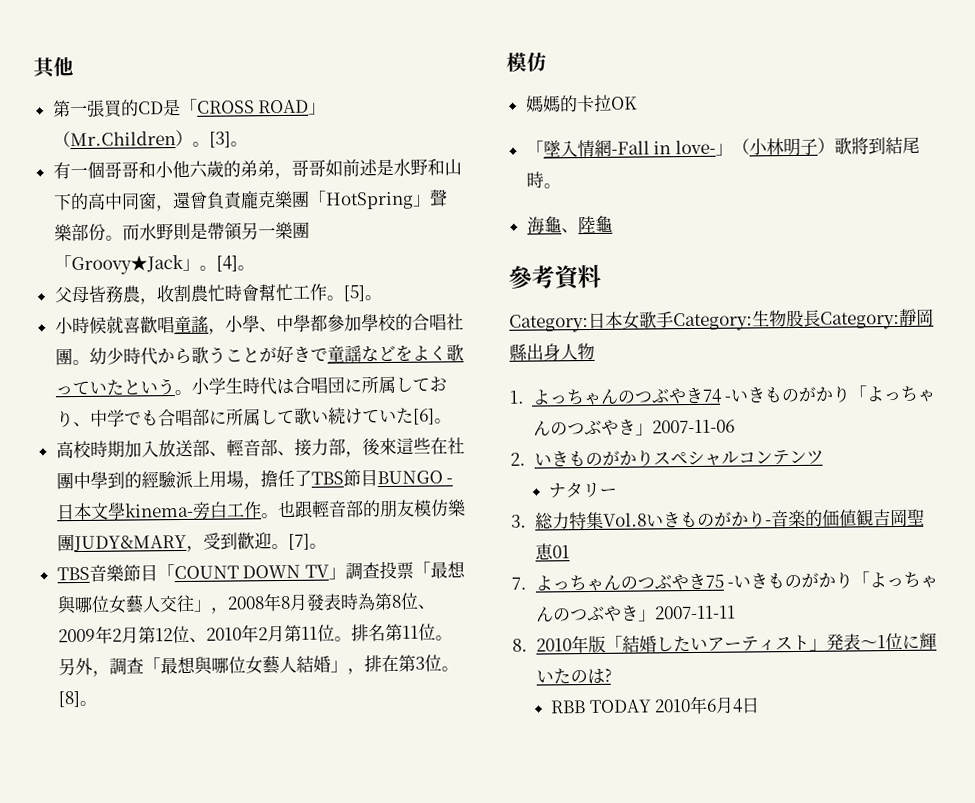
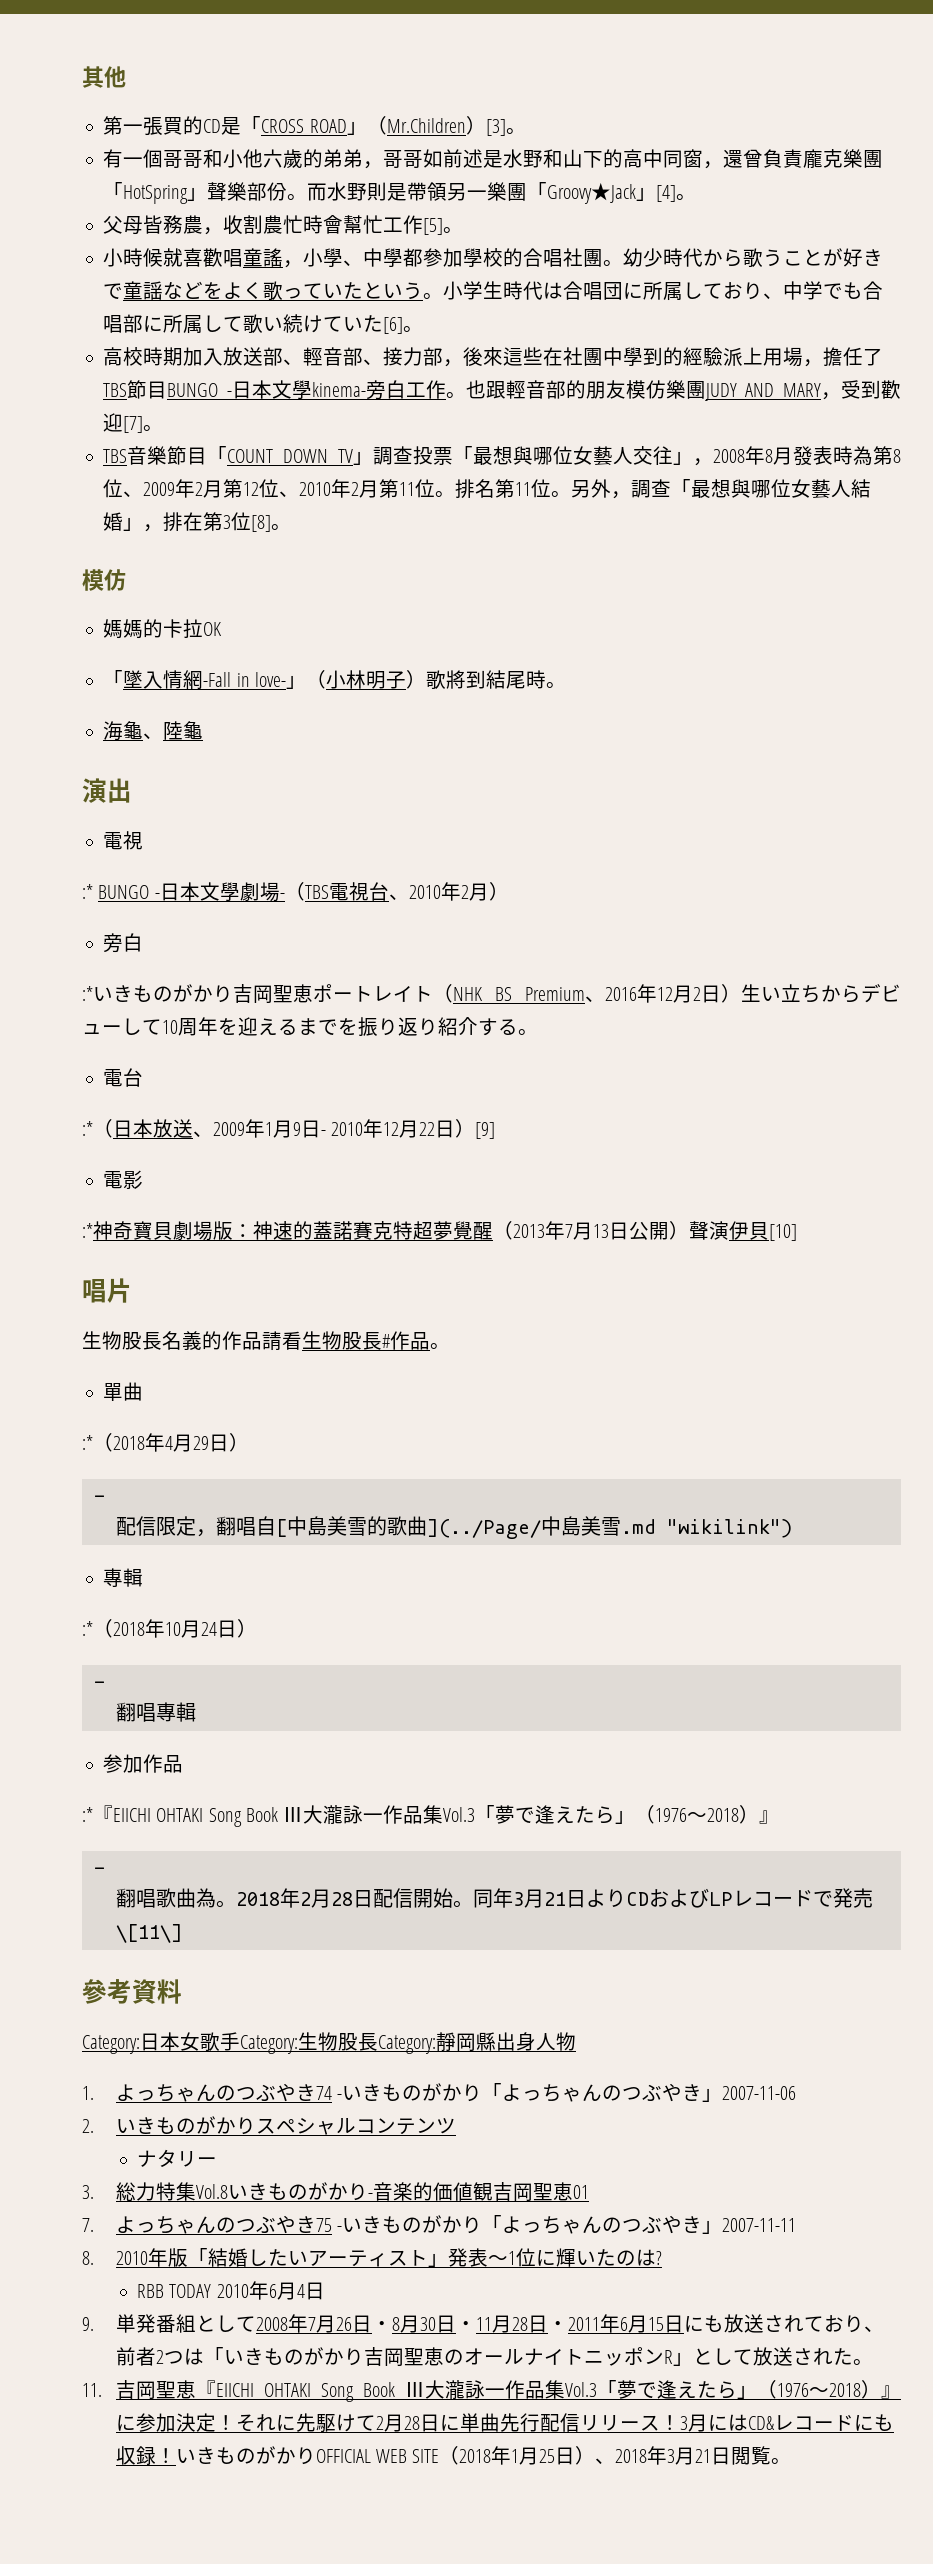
- 第一張買的CD是「CROSS ROAD」（Mr.Children）。[3]。
+ 第一張買的CD是「CROSS ROAD」（Mr.Children）[3]。
- 而水野則是帶領另一樂團「Groovy★Jack」。[4]。
+ 而水野則是帶領另一樂團「Groovy★Jack」[4]。
- 父母皆務農，收割農忙時會幫忙工作。[5]。
+ 父母皆務農，收割農忙時會幫忙工作[5]。
- 也跟輕音部的朋友模仿樂團JUDY&MARY，受到歡迎。[7]。
+ 也跟輕音部的朋友模仿樂團JUDY AND MARY，受到歡迎[7]。
- 另外，調查「最想與哪位女藝人結婚」，排在第3位。[8]。
+ 另外，調查「最想與哪位女藝人結婚」，排在第3位[8]。
+ 演出
+ 電視
+ :* BUNGO -日本文學劇場-（TBS電視台、2010年2月）
+ 旁白
+ :*いきものがかり吉岡聖恵ポートレイト（NHK BS Premium、2016年12月2日）生い立ちからデビューして10周年を迎えるまでを振り返り紹介する。
+ 電台
+ :*（日本放送、2009年1月9日- 2010年12月22日）[9]
+ 電影
+ :*神奇寶貝劇場版：神速的蓋諾賽克特超夢覺醒（2013年7月13日公開）聲演伊貝[10]
+ 唱片
+ 生物股長名義的作品請看生物股長#作品。
+ 單曲
+ :*（2018年4月29日）
+ -
+ 配信限定，翻唱自[中島美雪的歌曲](../Page/中島美雪.md "wikilink")
+ 專輯
+ :*（2018年10月24日）
+ -
+ 翻唱專輯
+ 参加作品
+ :*『EIICHI OHTAKI Song Book Ⅲ大瀧詠一作品集Vol.3「夢で逢えたら」（1976～2018）』
+ -
+ 翻唱歌曲為。2018年2月28日配信開始。同年3月21日よりCDおよびLPレコードで発売\[11\]
+ 9.単発番組として2008年7月26日・8月30日・11月28日・2011年6月15日にも放送されており、前者2つは「いきものがかり吉岡聖恵のオールナイトニッポンR」として放送された。
+ 11.吉岡聖恵『EIICHI OHTAKI Song Book Ⅲ大瀧詠一作品集Vol.3「夢で逢えたら」（1976～2018）』に参加決定！それに先駆けて2月28日に単曲先行配信リリース！3月にはCD&レコードにも収録！いきものがかりOFFICIAL WEB SITE（2018年1月25日）、2018年3月21日閲覧。

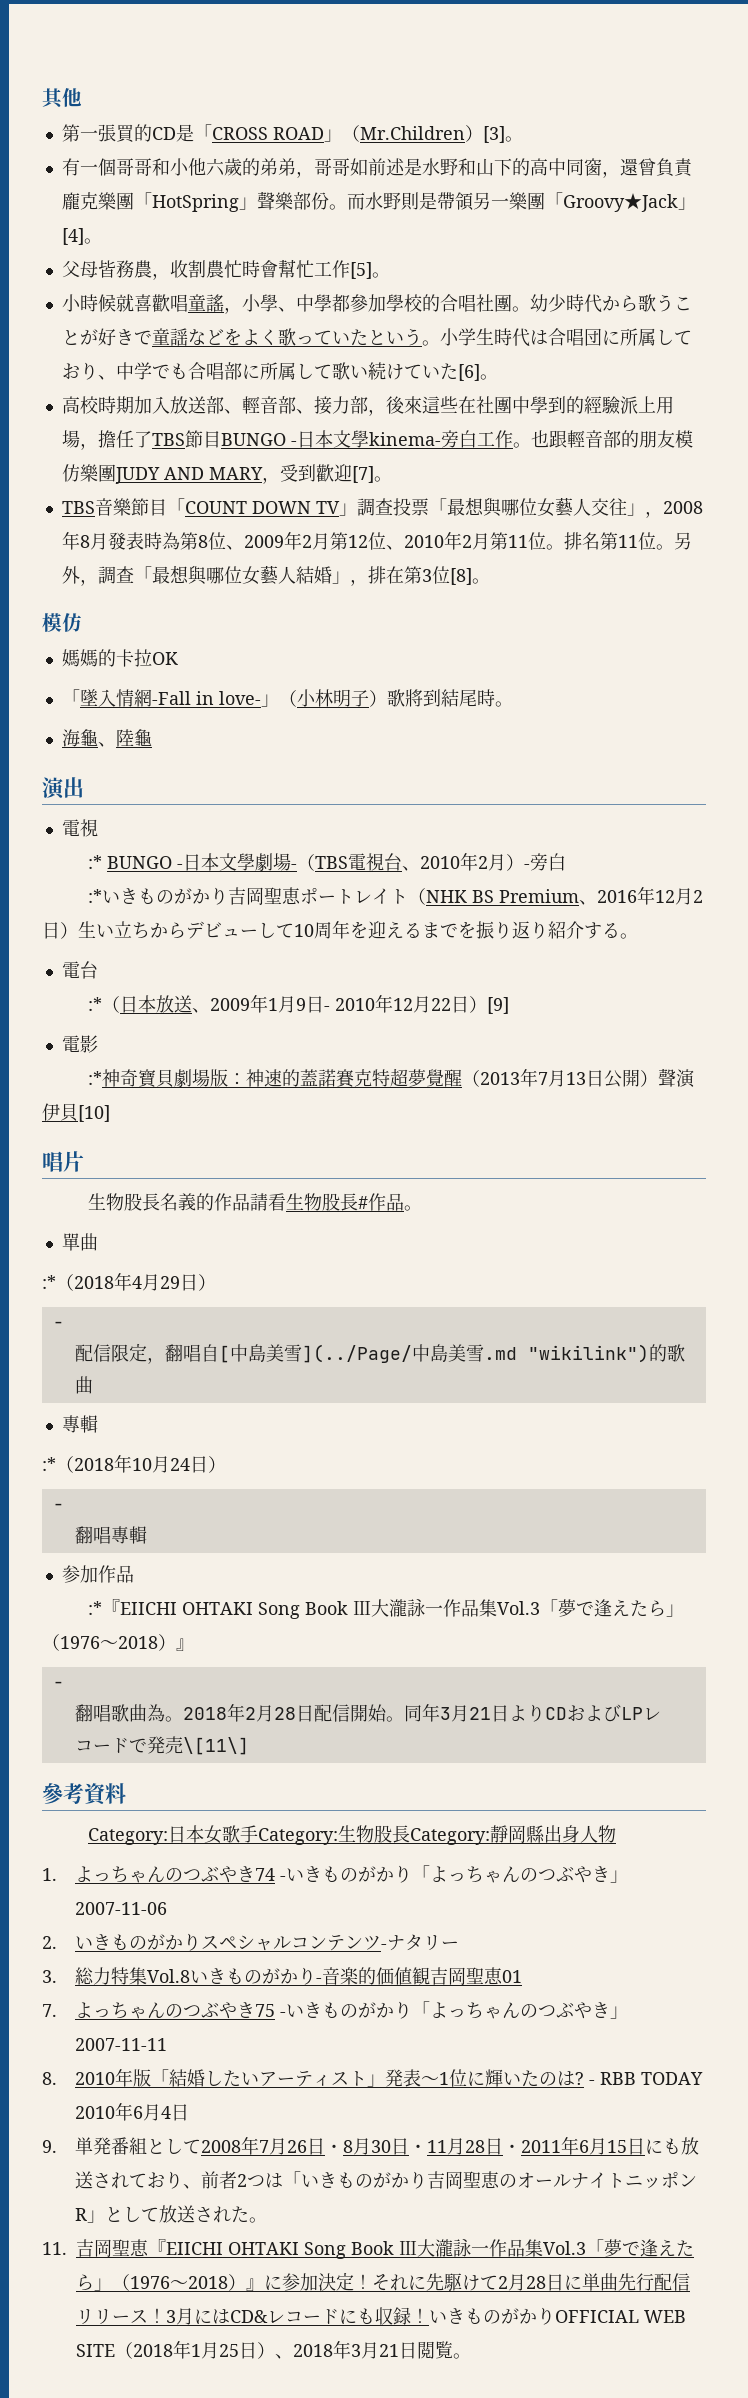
- :* BUNGO -日本文學劇場-（TBS電視台、2010年2月）
- 旁白
+ :* BUNGO -日本文學劇場-（TBS電視台、2010年2月）-旁白
- 配信限定，翻唱自[中島美雪的歌曲](../Page/中島美雪.md "wikilink")
+ 配信限定，翻唱自[中島美雪](../Page/中島美雪.md "wikilink")的歌曲
- 2.いきものがかりスペシャルコンテンツ
- ナタリー
+ 2.いきものがかりスペシャルコンテンツ-ナタリー
- 8. 2010年版「結婚したいアーティスト」発表〜1位に輝いたのは?
- RBB TODAY 2010年6月4日
+ 8. 2010年版「結婚したいアーティスト」発表〜1位に輝いたのは? - RBB TODAY 2010年6月4日

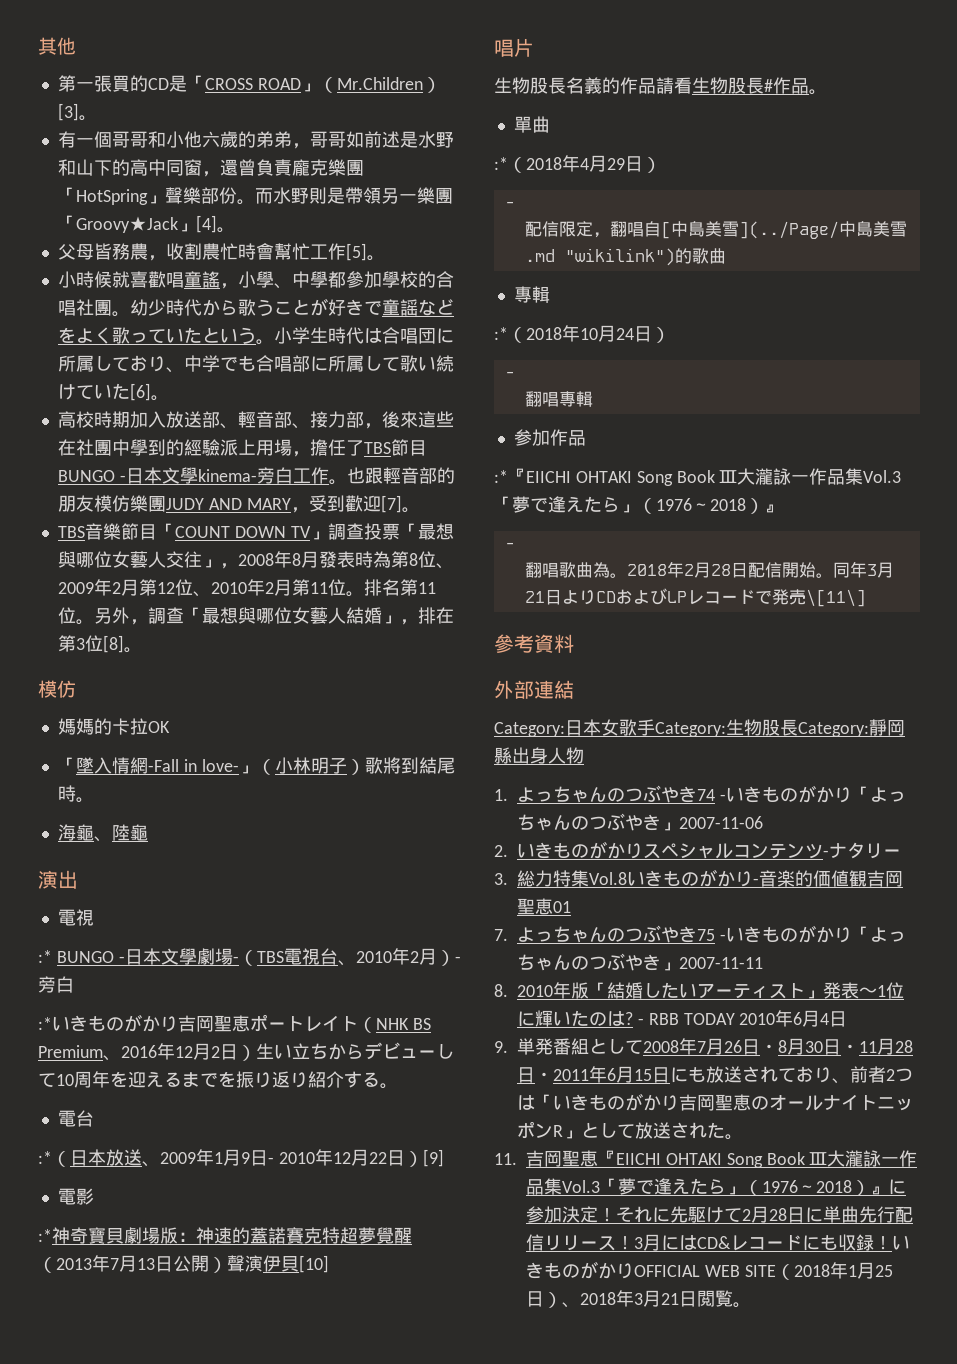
+ 外部連結

